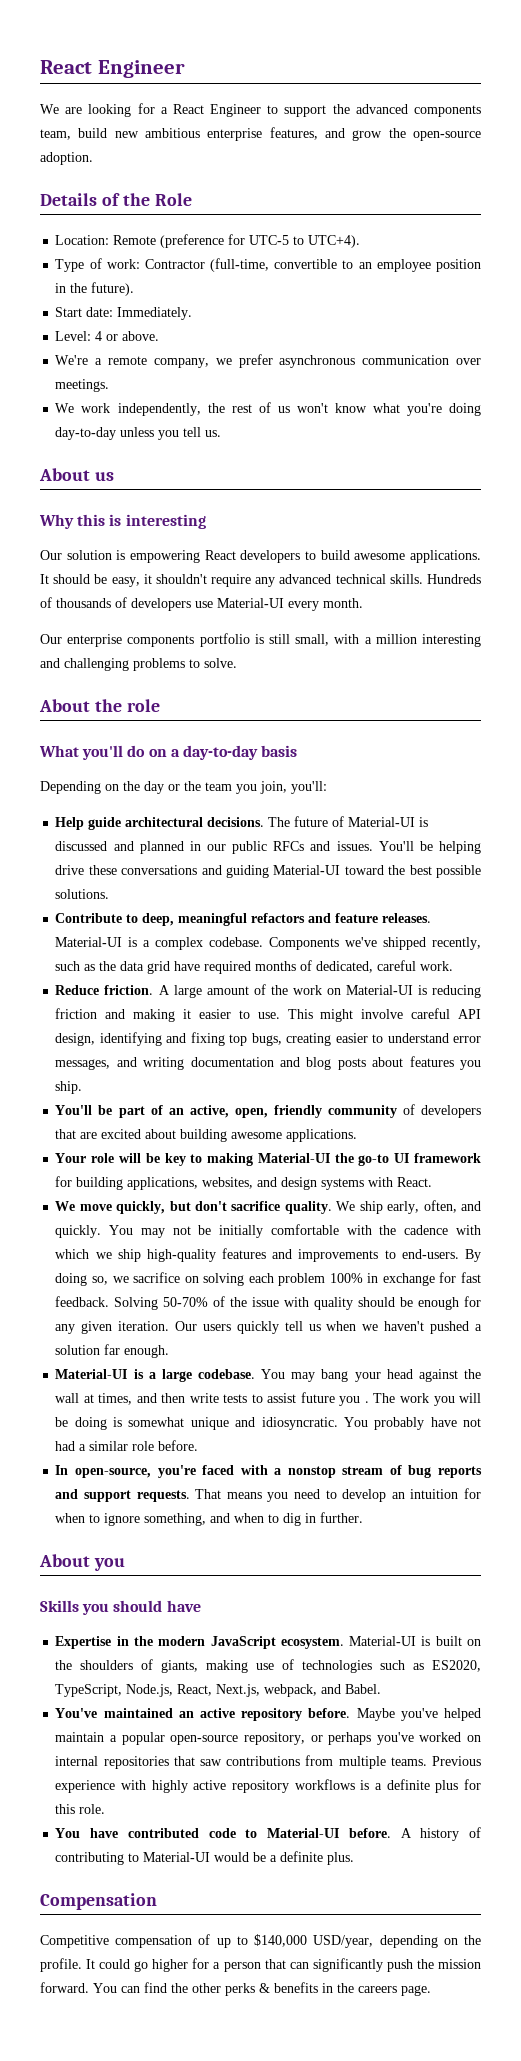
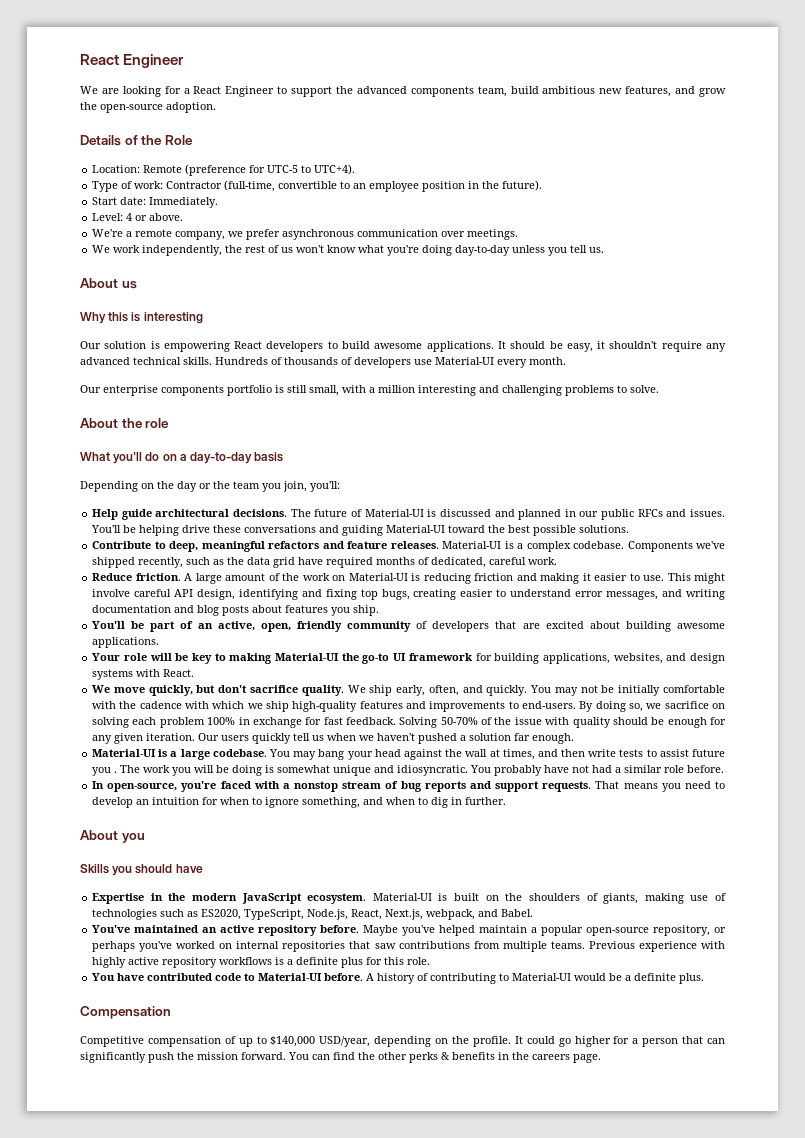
- We are looking for a React Engineer to support the advanced components team, build new ambitious enterprise features, and grow the open-source adoption.
+ We are looking for a React Engineer to support the advanced components team, build ambitious new features, and grow the open-source adoption.

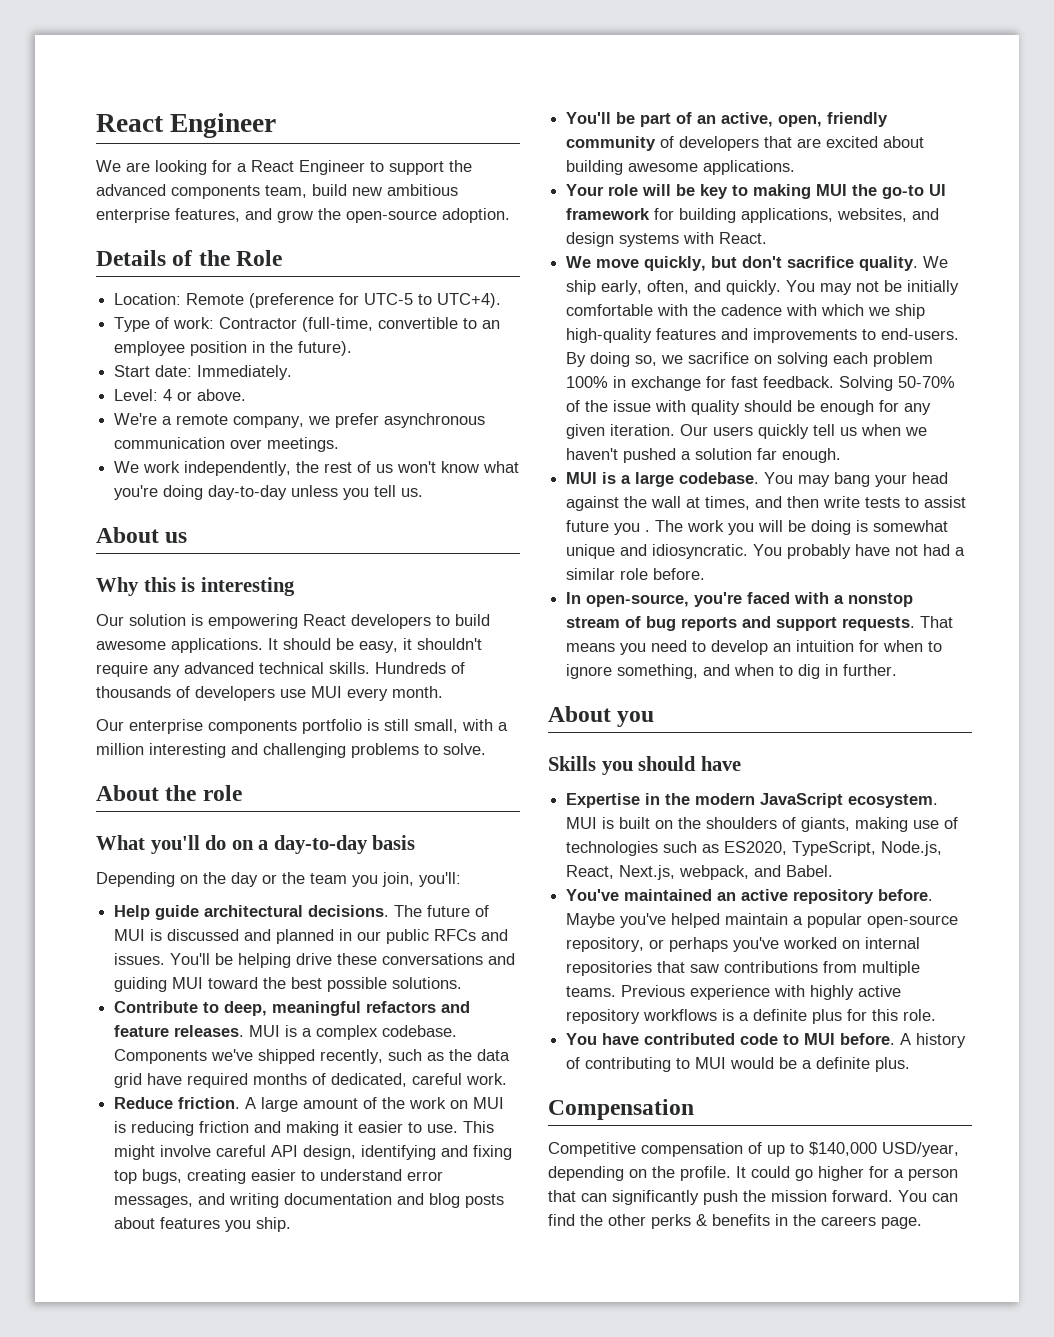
- We are looking for a React Engineer to support the advanced components team, build ambitious new features, and grow the open-source adoption.
+ We are looking for a React Engineer to support the advanced components team, build new ambitious enterprise features, and grow the open-source adoption.
- Hundreds of thousands of developers use Material-UI every month.
+ Hundreds of thousands of developers use MUI every month.
- The future of Material-UI is discussed and planned in our public RFCs and issues.
+ The future of MUI is discussed and planned in our public RFCs and issues.
- You'll be helping drive these conversations and guiding Material-UI toward the best possible solutions.
+ You'll be helping drive these conversations and guiding MUI toward the best possible solutions.
- Material-UI is a complex codebase.
+ MUI is a complex codebase.
- A large amount of the work on Material-UI is reducing friction and making it easier to use.
+ A large amount of the work on MUI is reducing friction and making it easier to use.
- Your role will be key to making Material-UI the go-to UI framework for building applications, websites, and design systems with React.
+ Your role will be key to making MUI the go-to UI framework for building applications, websites, and design systems with React.
- Material-UI is a large codebase.
+ MUI is a large codebase.
- Material-UI is built on the shoulders of giants, making use of technologies such as ES2020, TypeScript, Node.js, React, Next.js, webpack, and Babel.
+ MUI is built on the shoulders of giants, making use of technologies such as ES2020, TypeScript, Node.js, React, Next.js, webpack, and Babel.
- You have contributed code to Material-UI before.
+ You have contributed code to MUI before.
- A history of contributing to Material-UI would be a definite plus.
+ A history of contributing to MUI would be a definite plus.

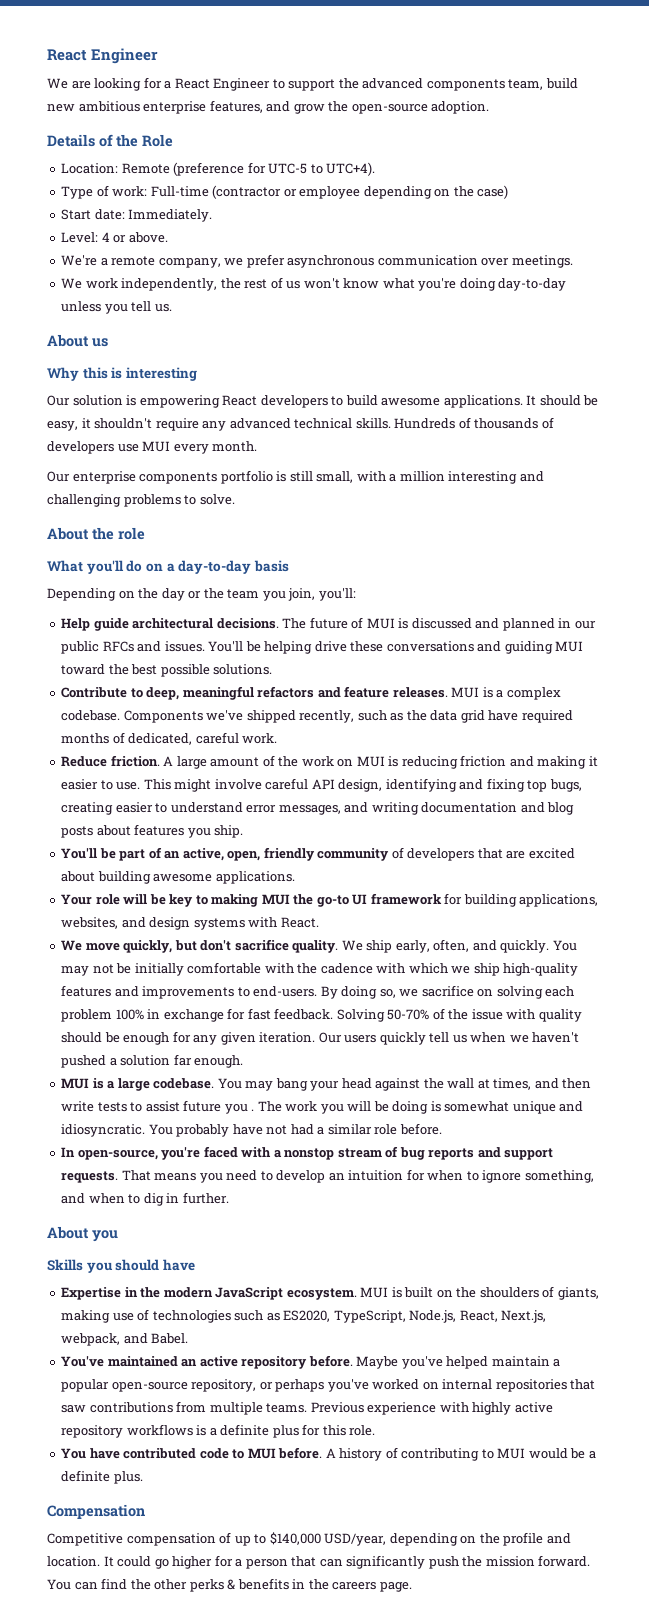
- Type of work: Contractor (full-time, convertible to an employee position in the future).
+ Type of work: Full-time (contractor or employee depending on the case)
- Competitive compensation of up to $140,000 USD/year, depending on the profile.
+ Competitive compensation of up to $140,000 USD/year, depending on the profile and location.

